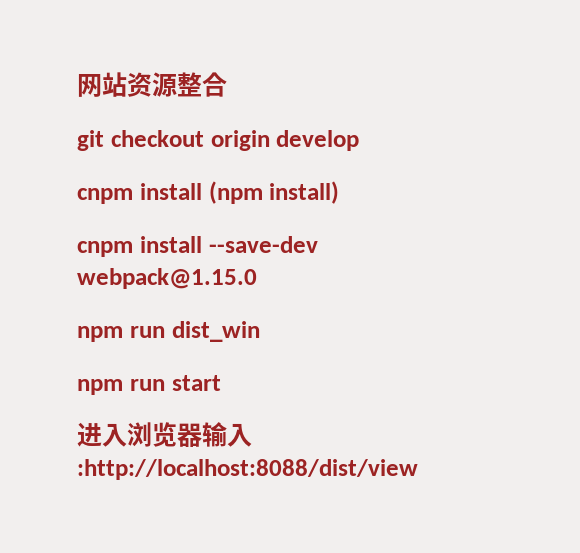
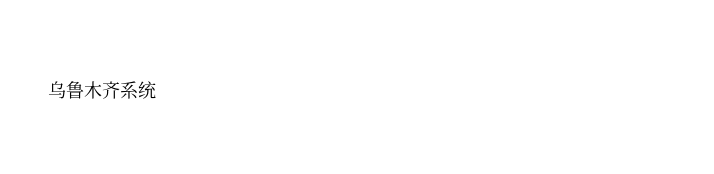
- 网站资源整合
- git checkout origin develop
- cnpm install (npm install)
- cnpm install --save-dev webpack@1.15.0
- npm run dist_win
- npm run start
- 进入浏览器输入:http://localhost:8088/dist/view
+ 乌鲁木齐系统

